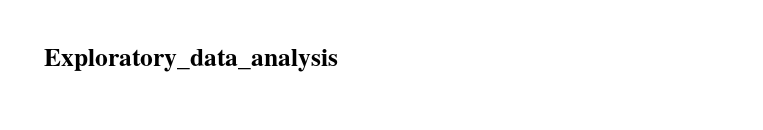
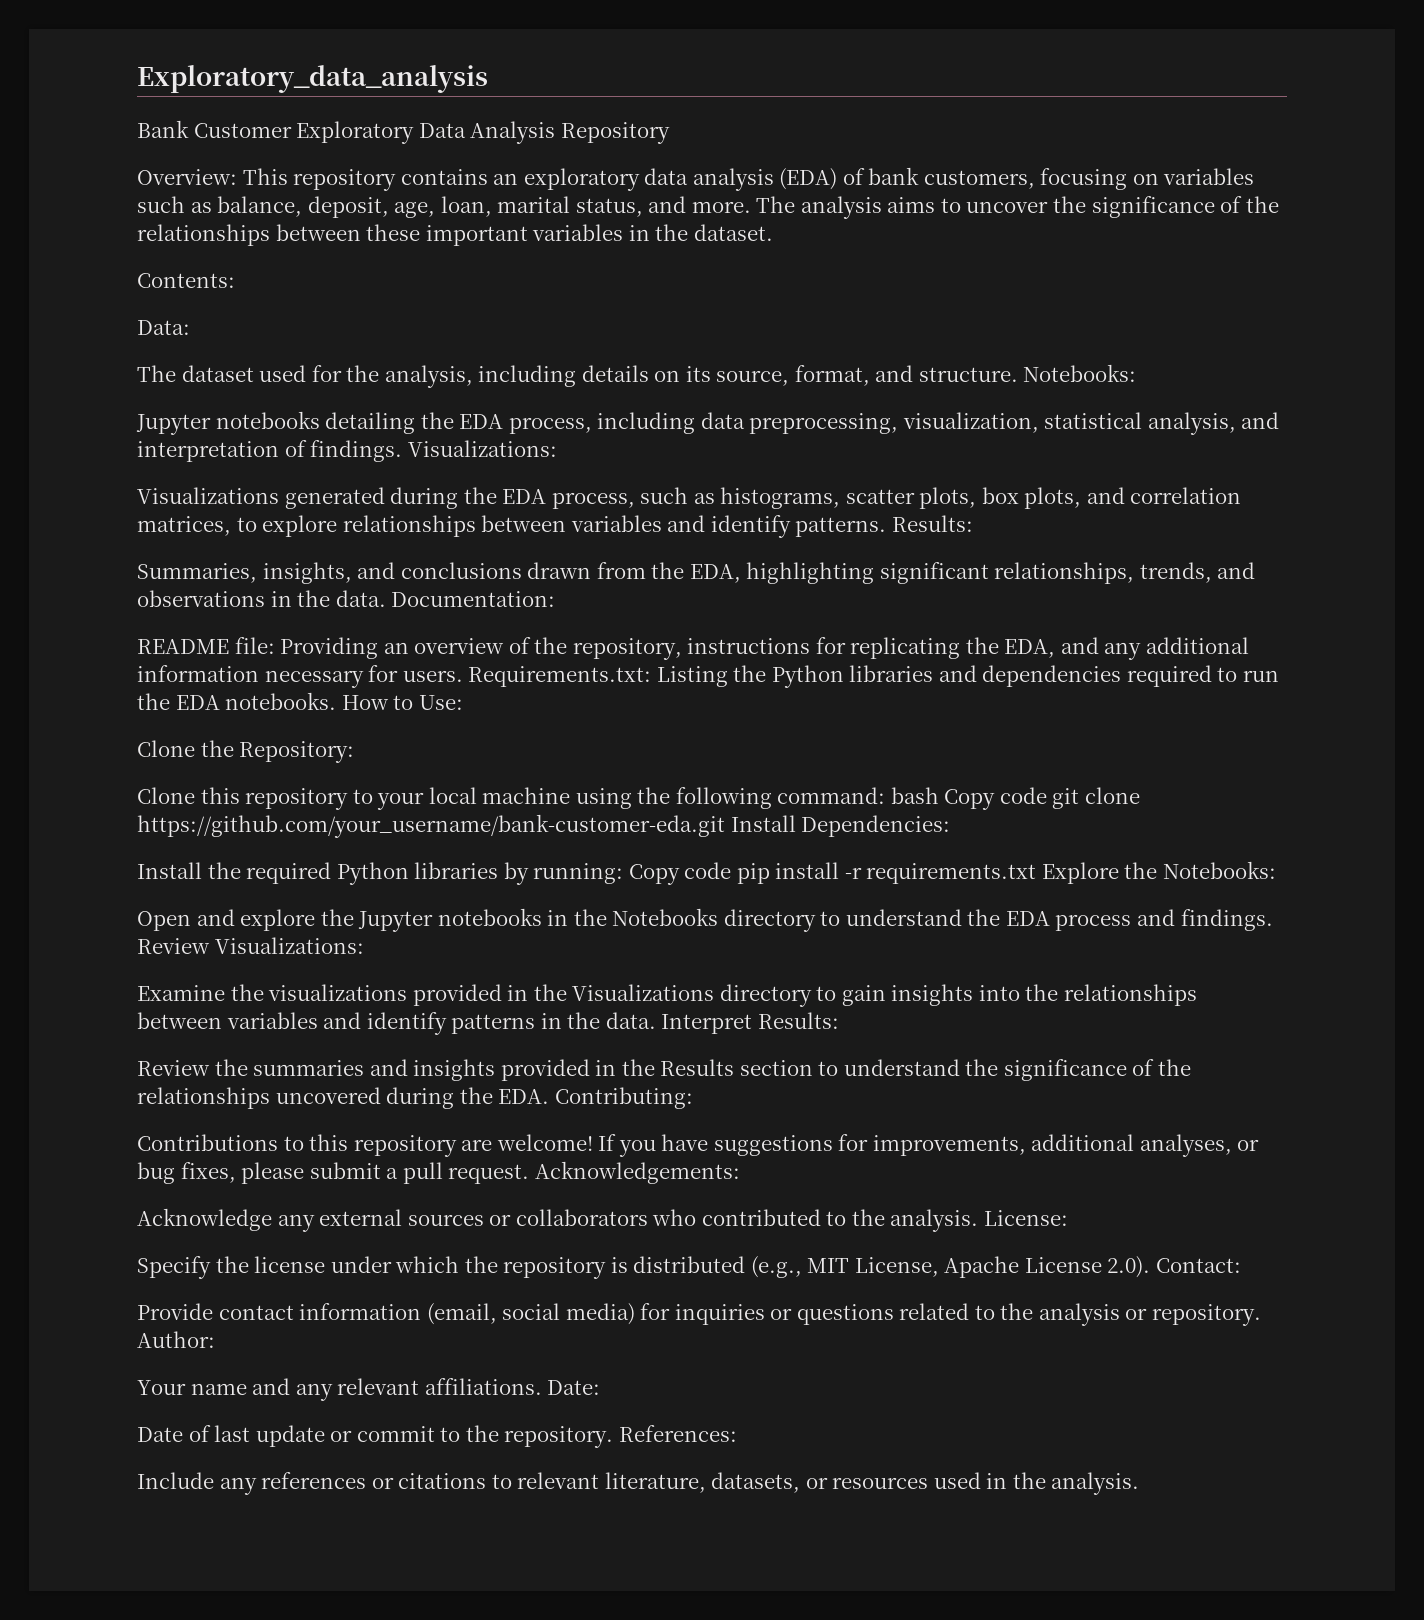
+ Bank Customer Exploratory Data Analysis Repository
+ Overview: This repository contains an exploratory data analysis (EDA) of bank customers, focusing on variables such as balance, deposit, age, loan, marital status, and more. The analysis aims to uncover the significance of the relationships between these important variables in the dataset.
+ Contents:
+ Data:
+ The dataset used for the analysis, including details on its source, format, and structure. Notebooks:
+ Jupyter notebooks detailing the EDA process, including data preprocessing, visualization, statistical analysis, and interpretation of findings. Visualizations:
+ Visualizations generated during the EDA process, such as histograms, scatter plots, box plots, and correlation matrices, to explore relationships between variables and identify patterns. Results:
+ Summaries, insights, and conclusions drawn from the EDA, highlighting significant relationships, trends, and observations in the data. Documentation:
+ README file: Providing an overview of the repository, instructions for replicating the EDA, and any additional information necessary for users. Requirements.txt: Listing the Python libraries and dependencies required to run the EDA notebooks. How to Use:
+ Clone the Repository:
+ Clone this repository to your local machine using the following command: bash Copy code git clone https://github.com/your_username/bank-customer-eda.git Install Dependencies:
+ Install the required Python libraries by running: Copy code pip install -r requirements.txt Explore the Notebooks:
+ Open and explore the Jupyter notebooks in the Notebooks directory to understand the EDA process and findings. Review Visualizations:
+ Examine the visualizations provided in the Visualizations directory to gain insights into the relationships between variables and identify patterns in the data. Interpret Results:
+ Review the summaries and insights provided in the Results section to understand the significance of the relationships uncovered during the EDA. Contributing:
+ Contributions to this repository are welcome! If you have suggestions for improvements, additional analyses, or bug fixes, please submit a pull request. Acknowledgements:
+ Acknowledge any external sources or collaborators who contributed to the analysis. License:
+ Specify the license under which the repository is distributed (e.g., MIT License, Apache License 2.0). Contact:
+ Provide contact information (email, social media) for inquiries or questions related to the analysis or repository. Author:
+ Your name and any relevant affiliations. Date:
+ Date of last update or commit to the repository. References:
+ Include any references or citations to relevant literature, datasets, or resources used in the analysis.

